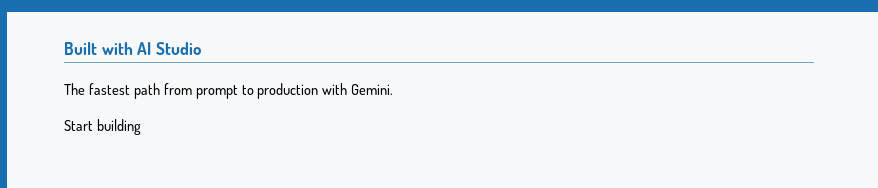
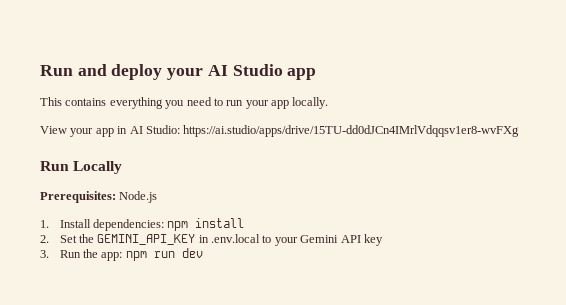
- Built with AI Studio
- The fastest path from prompt to production with Gemini.
- Start building
+ Run and deploy your AI Studio app
+ This contains everything you need to run your app locally.
+ View your app in AI Studio: https://ai.studio/apps/drive/15TU-dd0dJCn4IMrlVdqqsv1er8-wvFXg
+ Run Locally
+ Prerequisites: Node.js
+ 1. Install dependencies: npm install
+ 2. Set the GEMINI_API_KEY in .env.local to your Gemini API key
+ 3. Run the app: npm run dev

